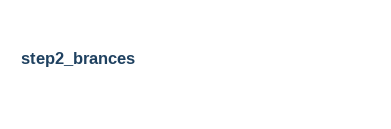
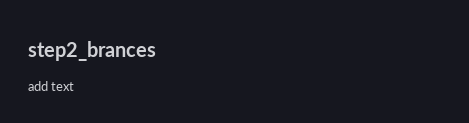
+ add text

